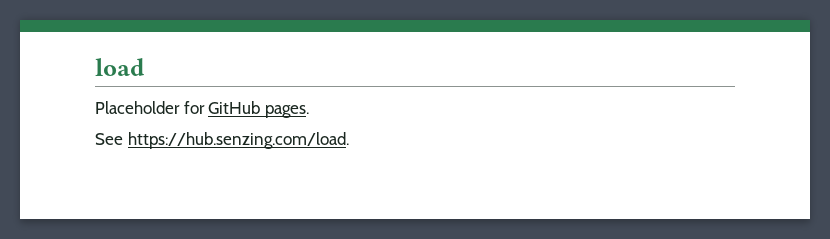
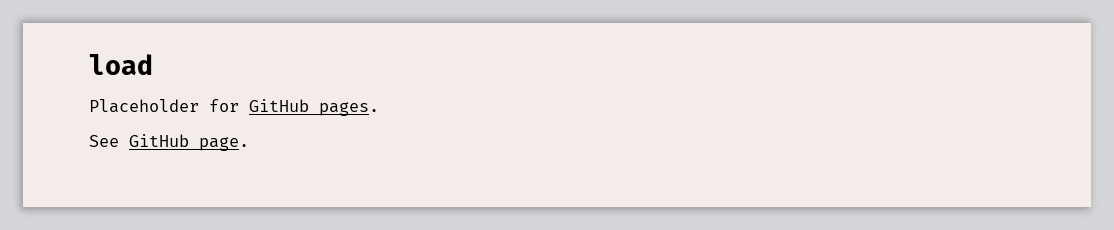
- See https://hub.senzing.com/load.
+ See GitHub page.

